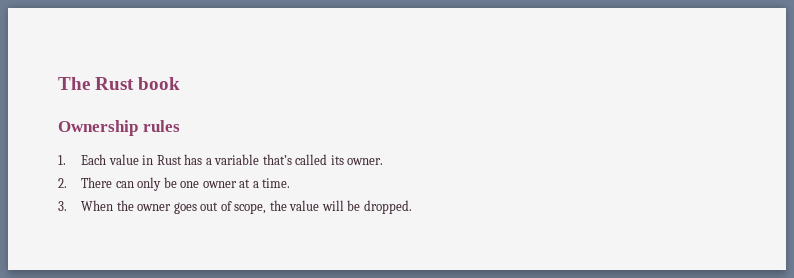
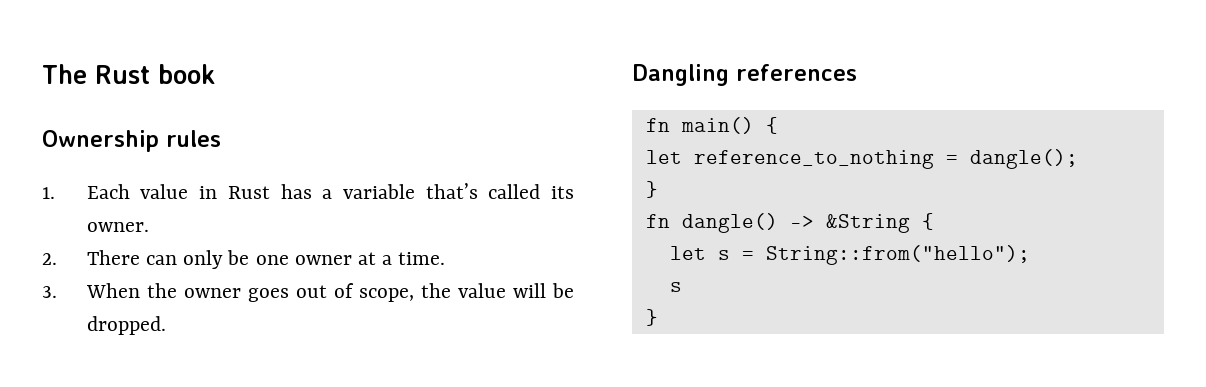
+ Dangling references
+ fn main() {
+ let reference_to_nothing = dangle();
+ }
+ fn dangle() -> &String {
+ let s = String::from("hello");
+ s
+ }

